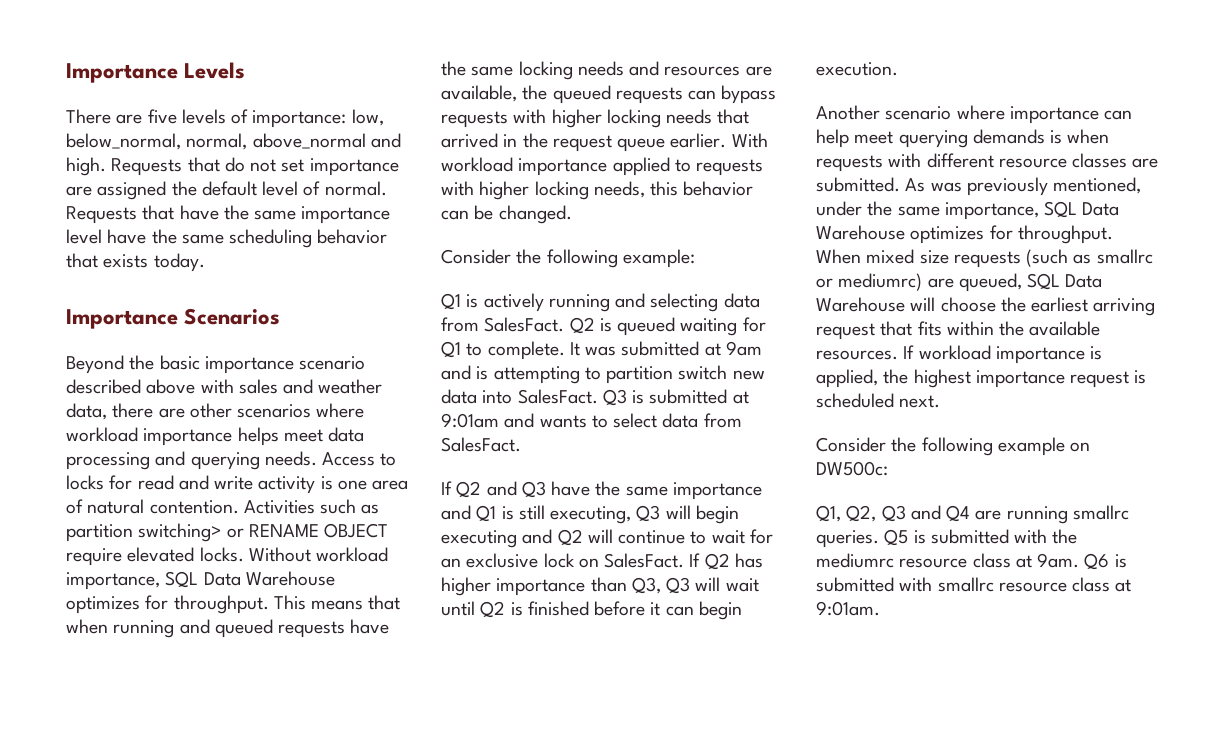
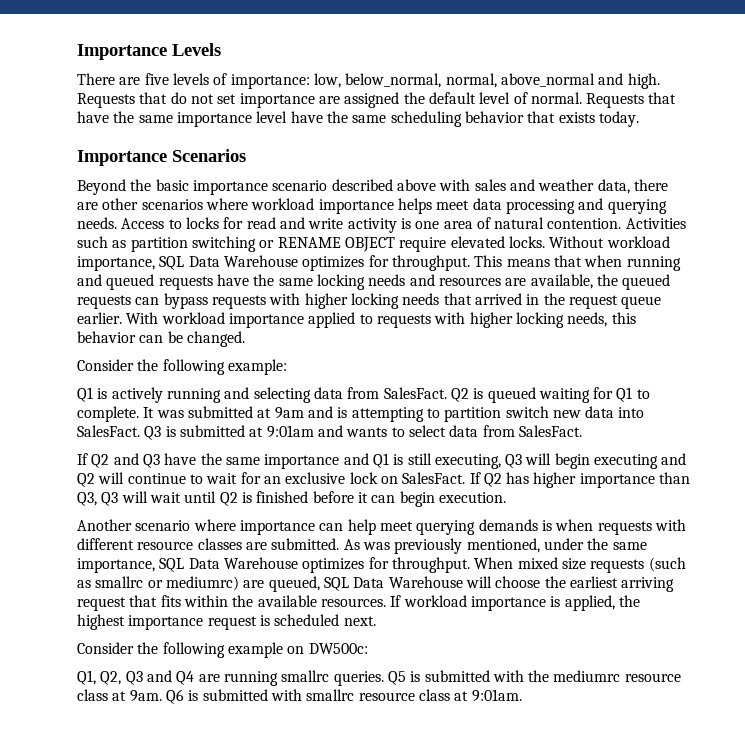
- Activities such as partition switching> or RENAME OBJECT require elevated locks.
+ Activities such as partition switching or RENAME OBJECT require elevated locks.

